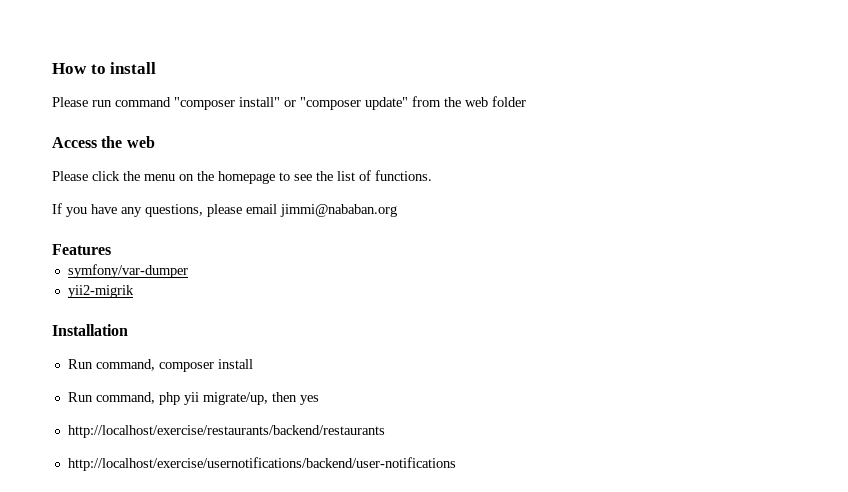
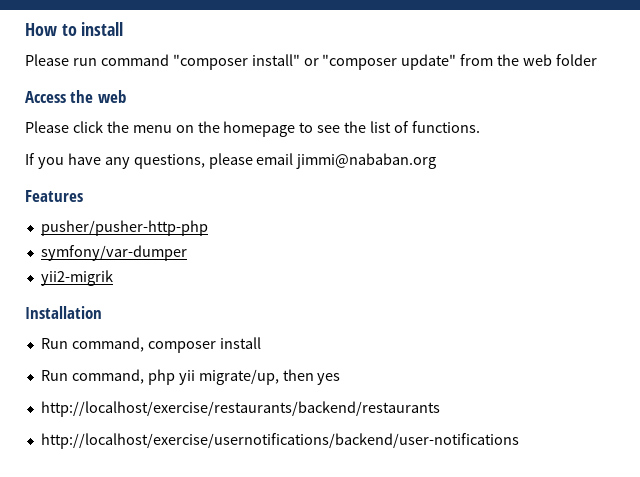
+ pusher/pusher-http-php

